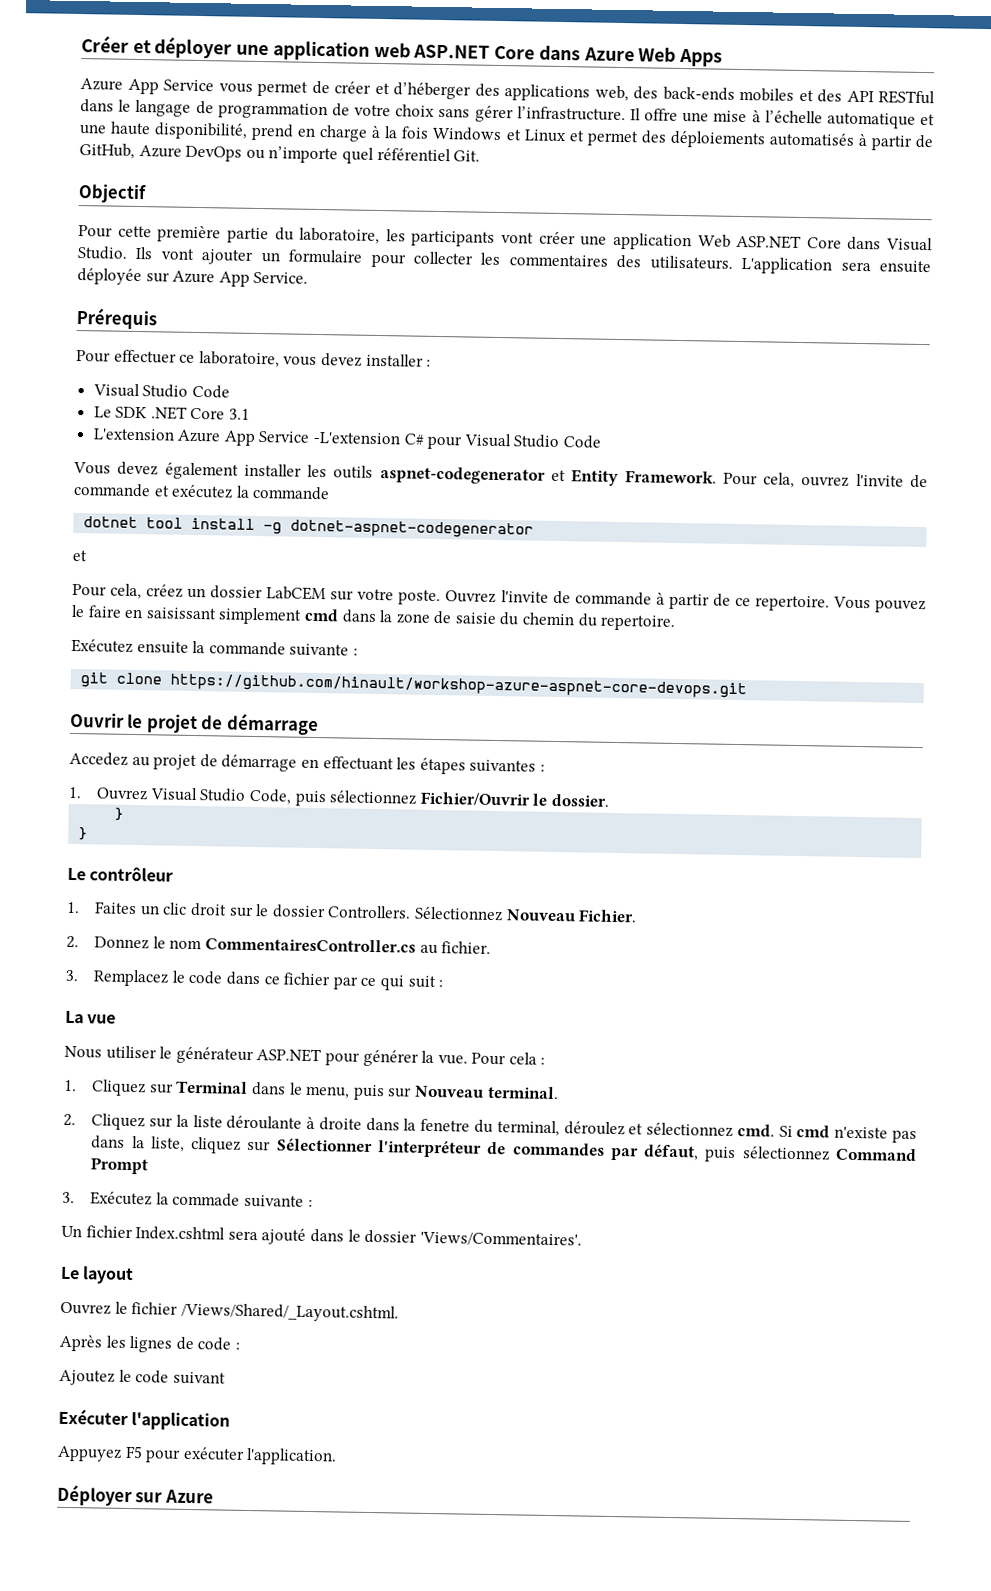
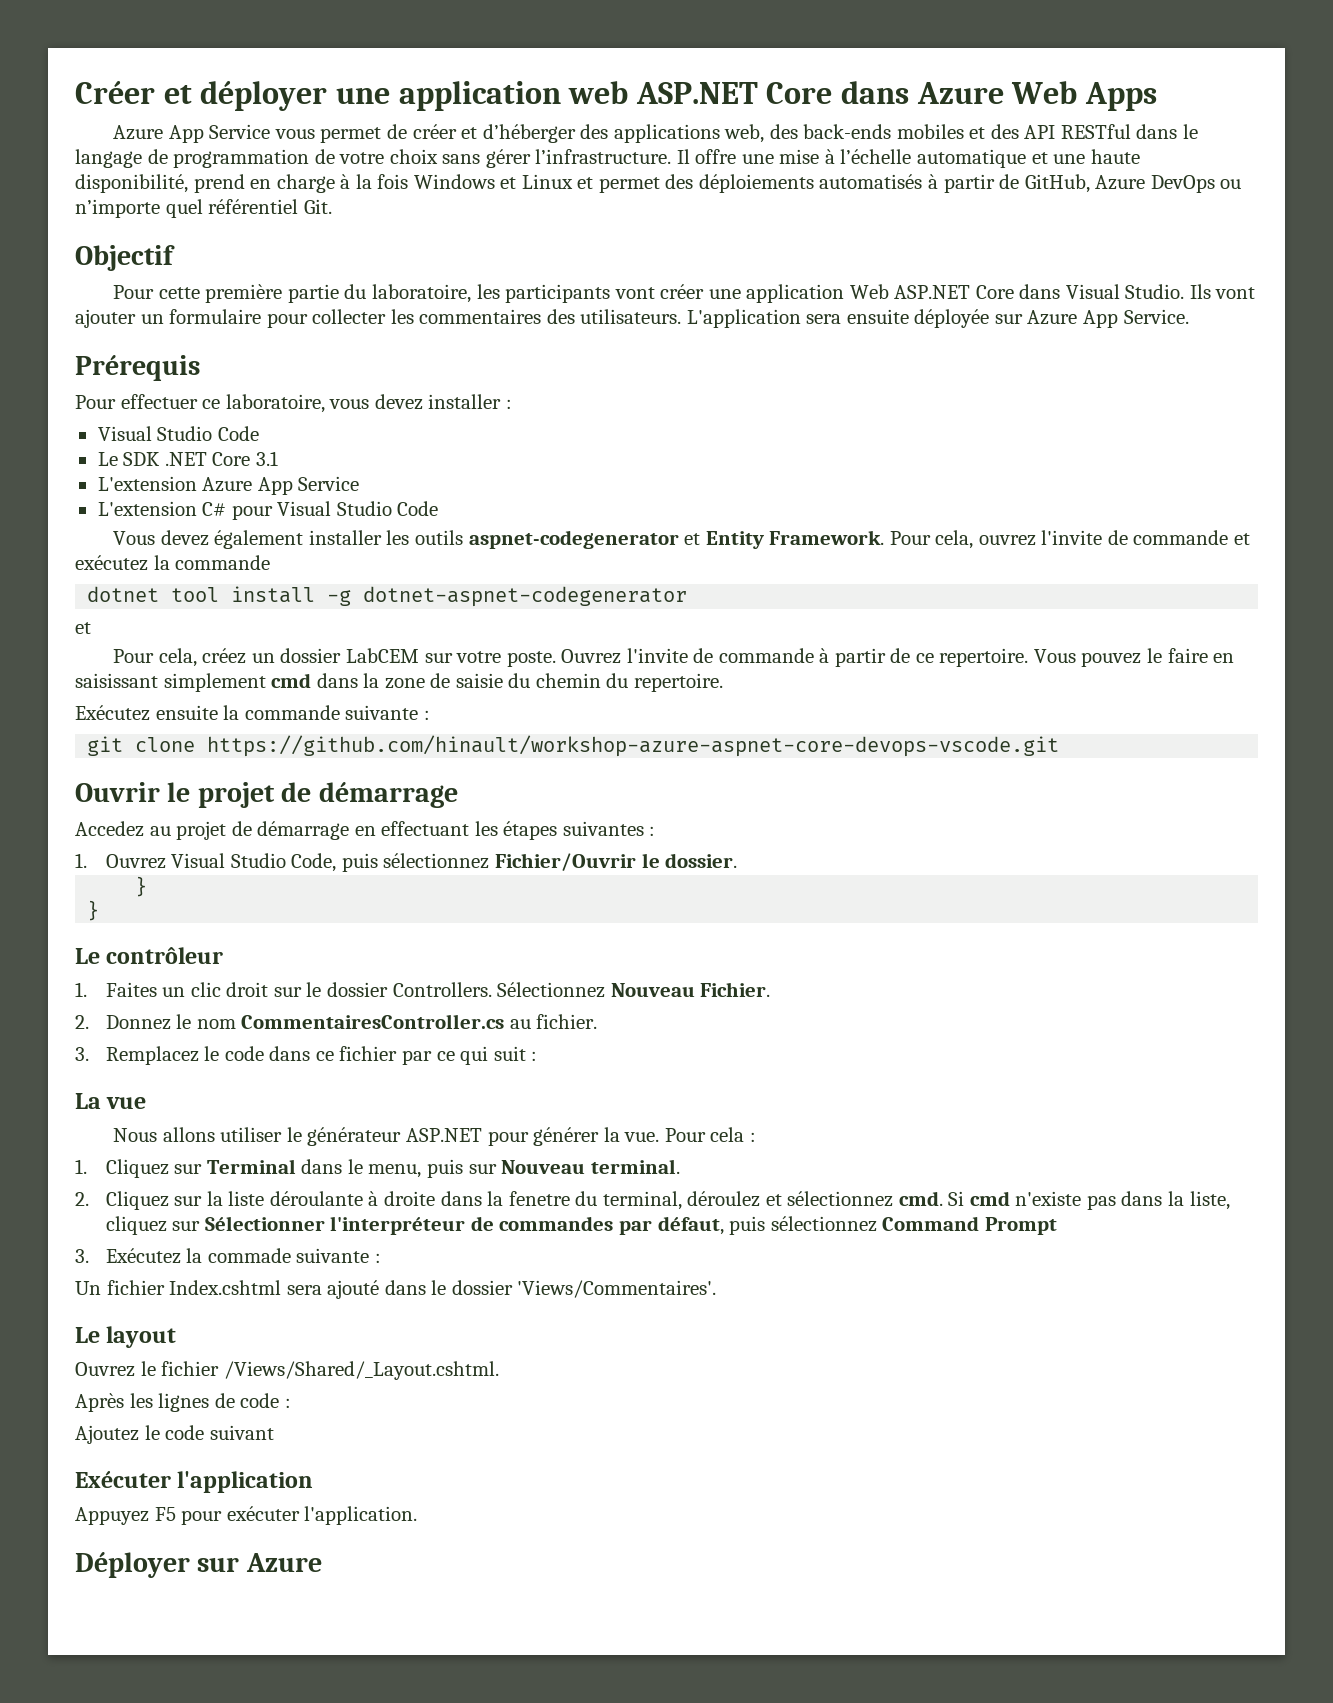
- L'extension Azure App Service -L'extension C# pour Visual Studio Code
+ L'extension Azure App Service
+ L'extension C# pour Visual Studio Code
- git clone https://github.com/hinault/workshop-azure-aspnet-core-devops.git
+ git clone https://github.com/hinault/workshop-azure-aspnet-core-devops-vscode.git
- Nous utiliser le générateur ASP.NET pour générer la vue.
+ Nous allons utiliser le générateur ASP.NET pour générer la vue.

